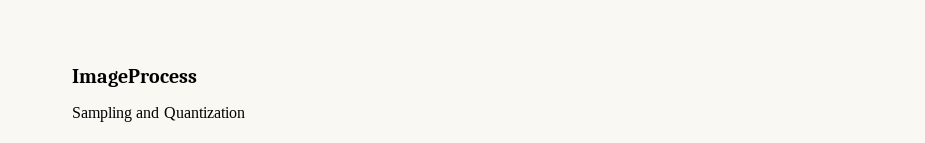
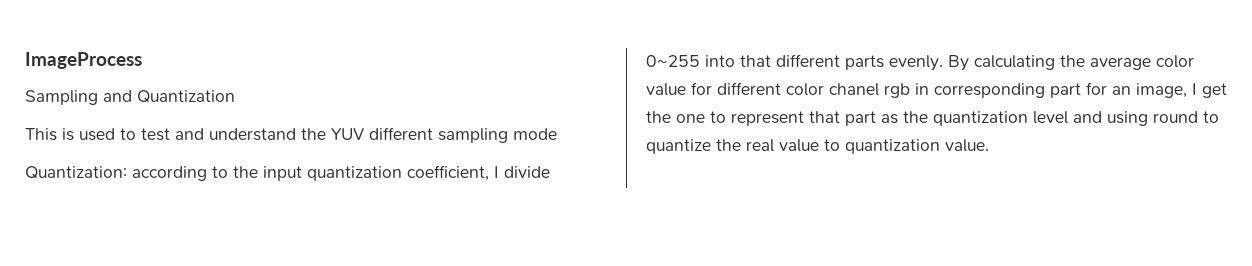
+ This is used to test and understand the YUV different sampling mode
+ Quantization: according to the input quantization coefficient, I divide 0~255 into that different parts evenly. By calculating the average color value for different color chanel rgb in corresponding part for an image, I get the one to represent that part as the quantization level and using round to quantize the real value to quantization value.

